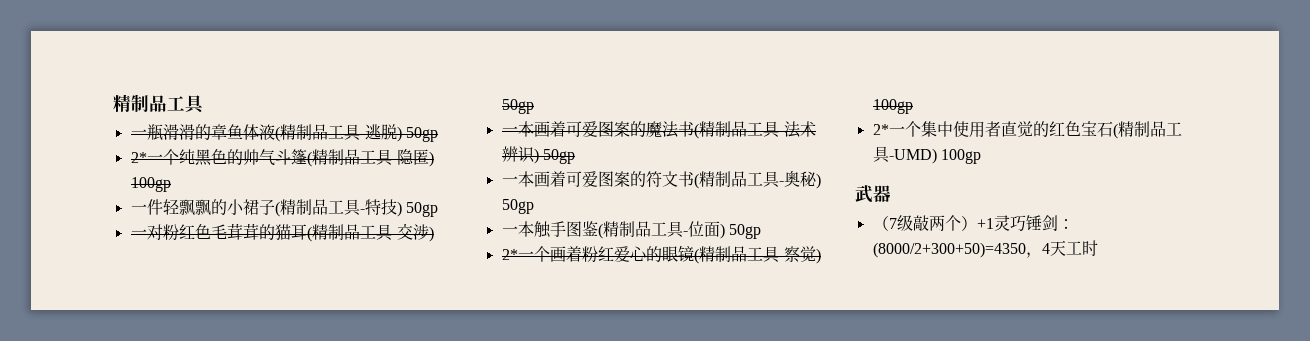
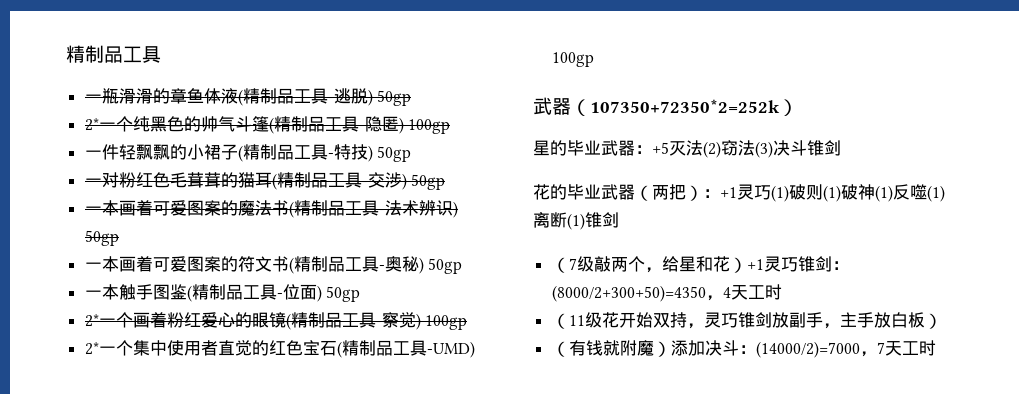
- 武器
+ 武器（107350+72350*2=252k）
+ 星的毕业武器：+5灭法(2)窃法(3)决斗锥剑
+ 花的毕业武器（两把）：+1灵巧(1)破则(1)破神(1)反噬(1)离断(1)锥剑
- （7级敲两个）+1灵巧锤剑：(8000/2+300+50)=4350，4天工时
+ （7级敲两个，给星和花）+1灵巧锥剑：(8000/2+300+50)=4350，4天工时
+ （11级花开始双持，灵巧锥剑放副手，主手放白板）
+ （有钱就附魔）添加决斗：(14000/2)=7000，7天工时

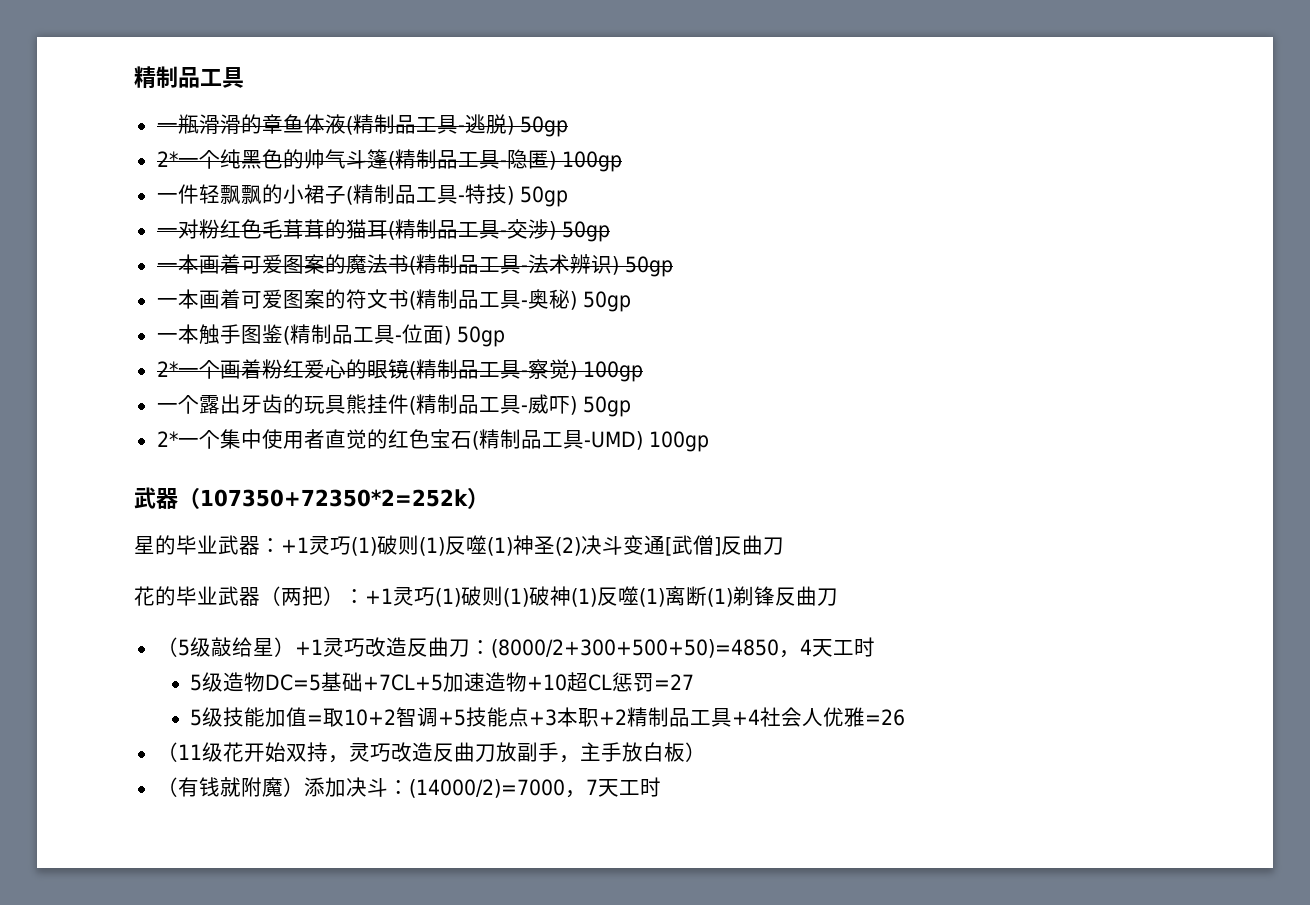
+ 一个露出牙齿的玩具熊挂件(精制品工具-威吓) 50gp
- 星的毕业武器：+5灭法(2)窃法(3)决斗锥剑
+ 星的毕业武器：+1灵巧(1)破则(1)反噬(1)神圣(2)决斗变通[武僧]反曲刀
- 花的毕业武器（两把）：+1灵巧(1)破则(1)破神(1)反噬(1)离断(1)锥剑
- （7级敲两个，给星和花）+1灵巧锥剑：(8000/2+300+50)=4350，4天工时
+ 花的毕业武器（两把）：+1灵巧(1)破则(1)破神(1)反噬(1)离断(1)剃锋反曲刀
+ （5级敲给星）+1灵巧改造反曲刀：(8000/2+300+500+50)=4850，4天工时
+ 5级造物DC=5基础+7CL+5加速造物+10超CL惩罚=27
+ 5级技能加值=取10+2智调+5技能点+3本职+2精制品工具+4社会人优雅=26
- （11级花开始双持，灵巧锥剑放副手，主手放白板）
+ （11级花开始双持，灵巧改造反曲刀放副手，主手放白板）

